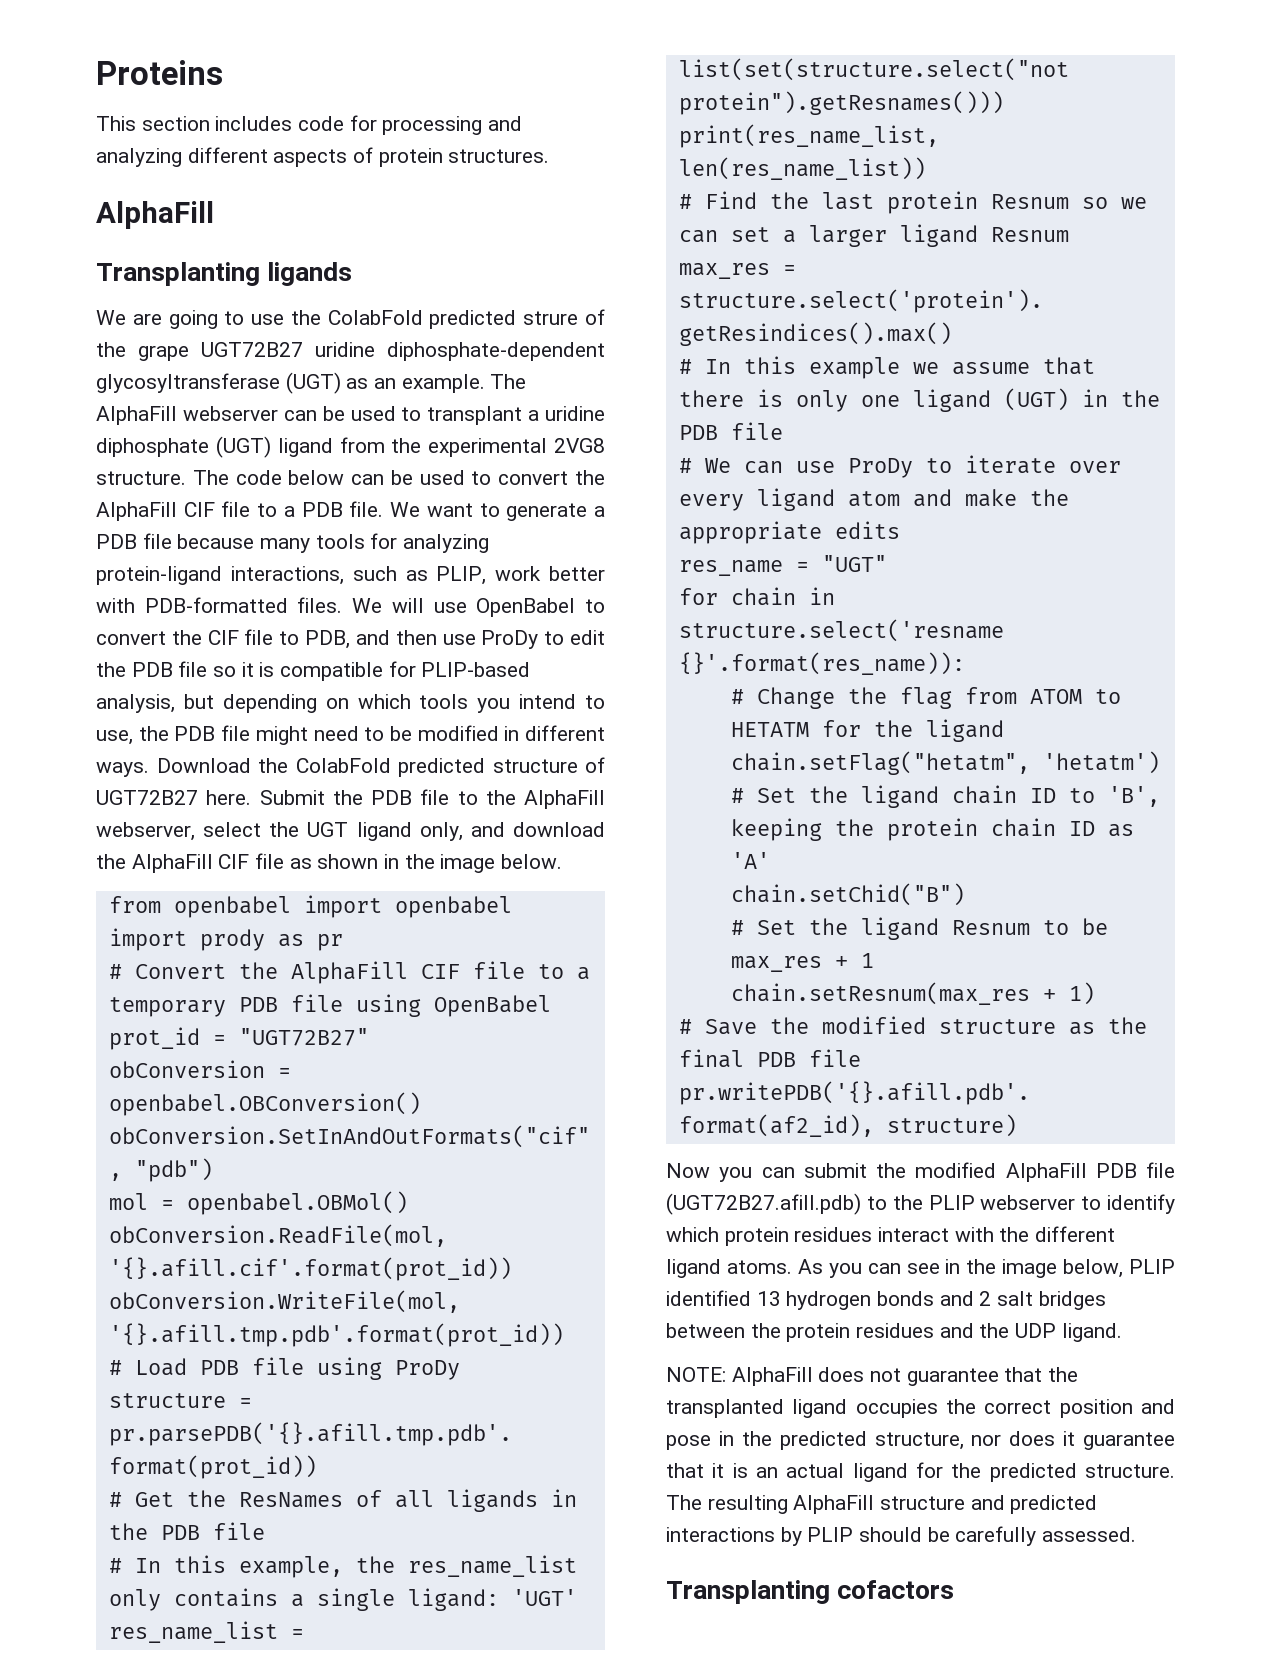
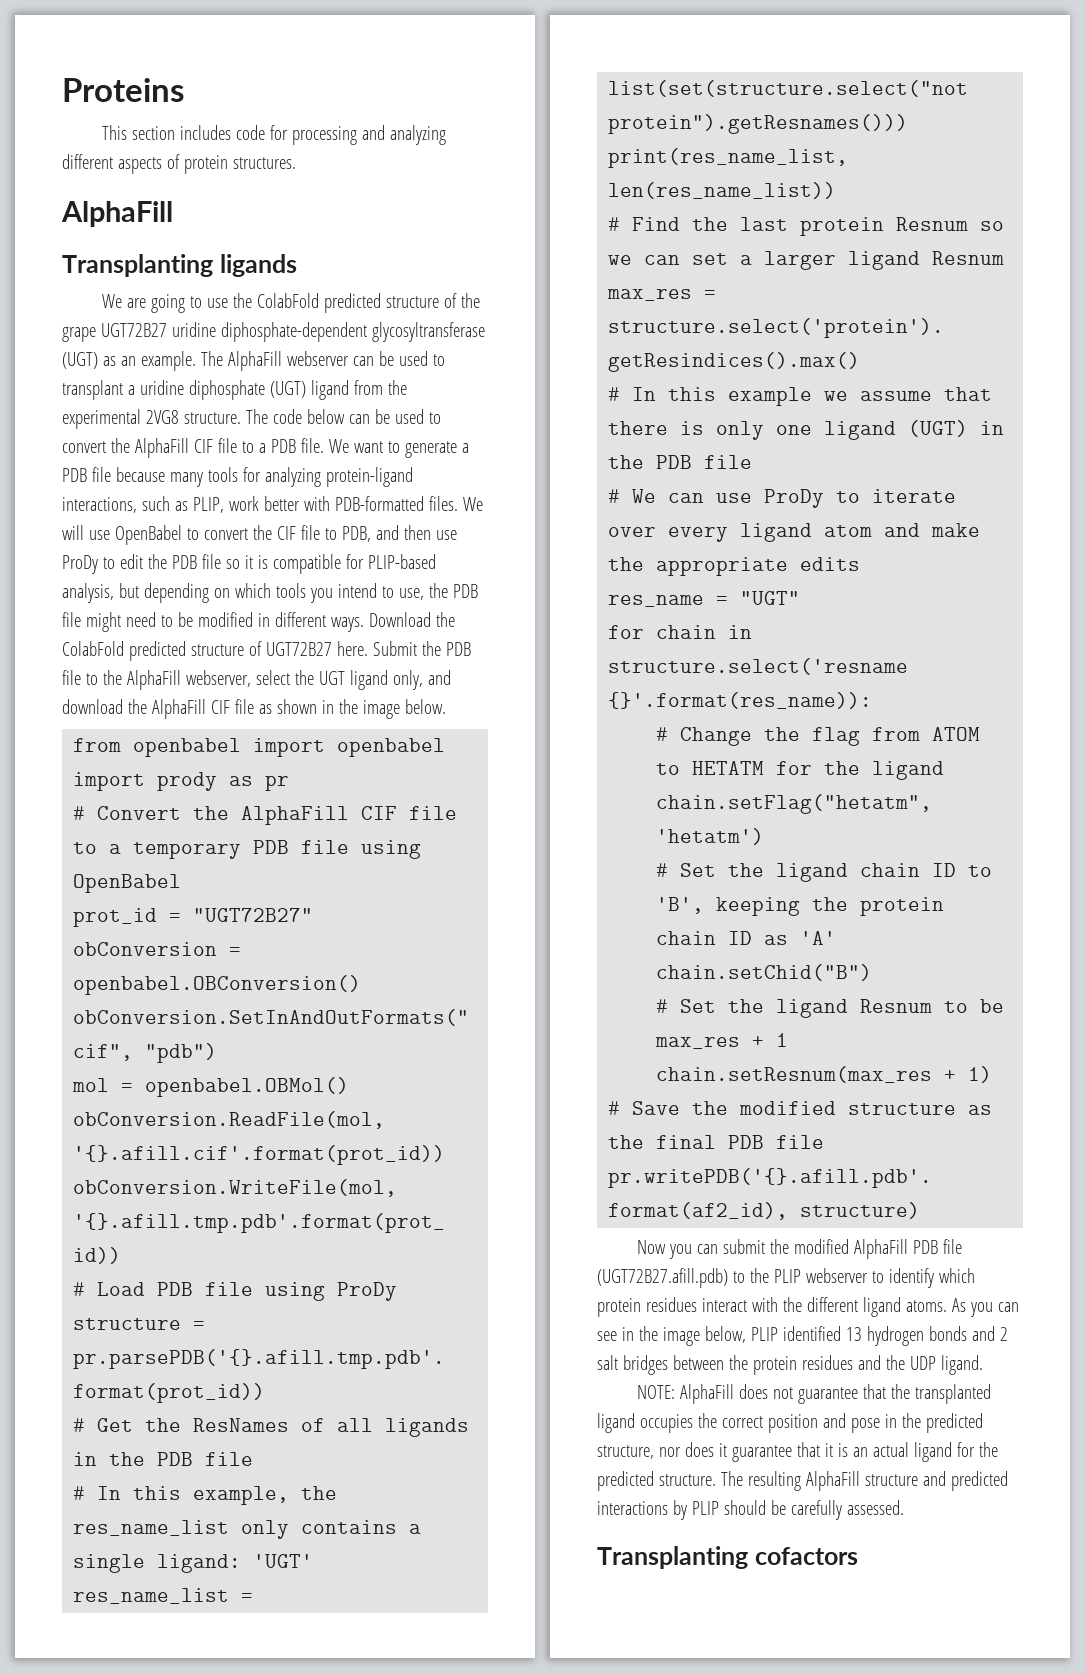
- We are going to use the ColabFold predicted strure of the grape UGT72B27 uridine diphosphate-dependent glycosyltransferase (UGT) as an example.
+ We are going to use the ColabFold predicted structure of the grape UGT72B27 uridine diphosphate-dependent glycosyltransferase (UGT) as an example.

